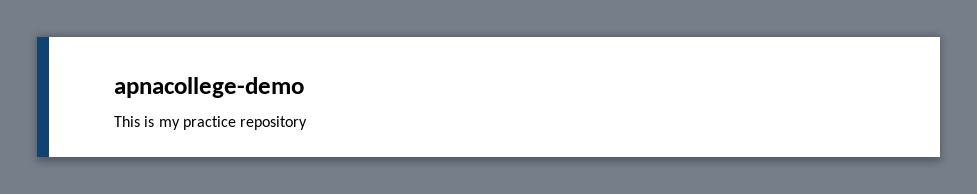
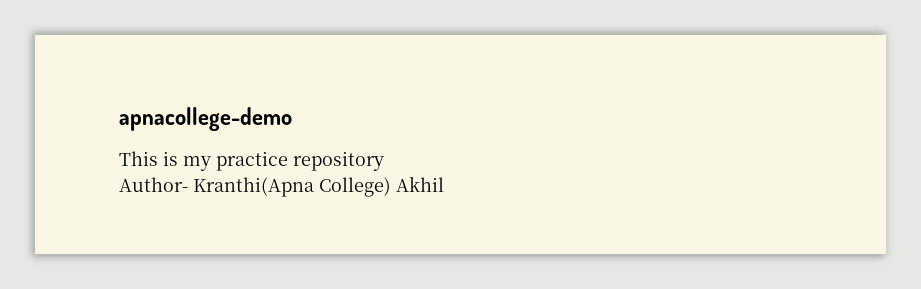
+ Author- Kranthi(Apna College) Akhil

